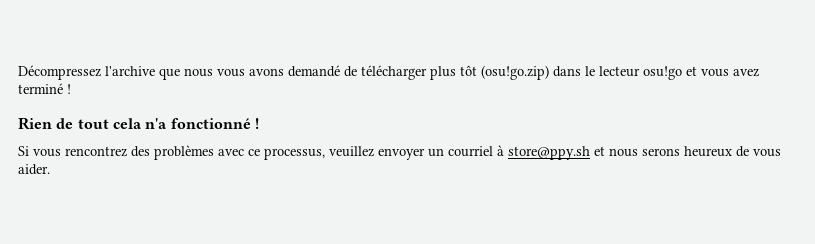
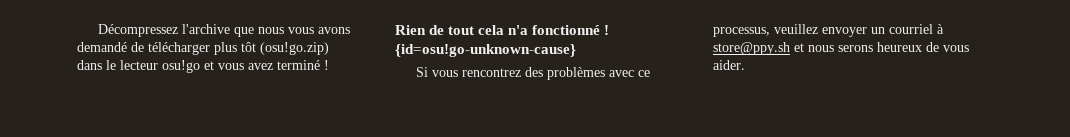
+ {id=osu!go-unknown-cause}

